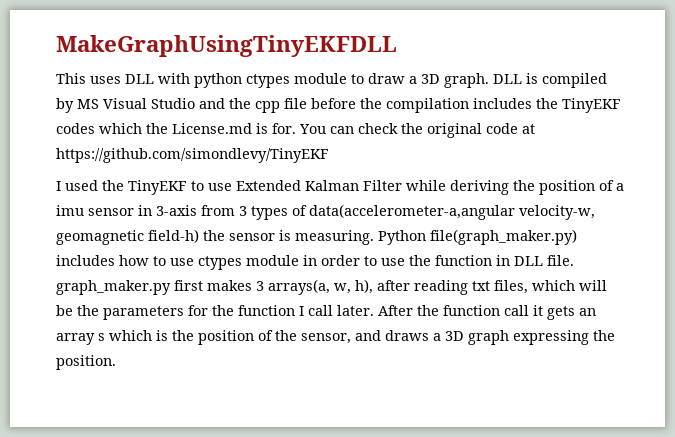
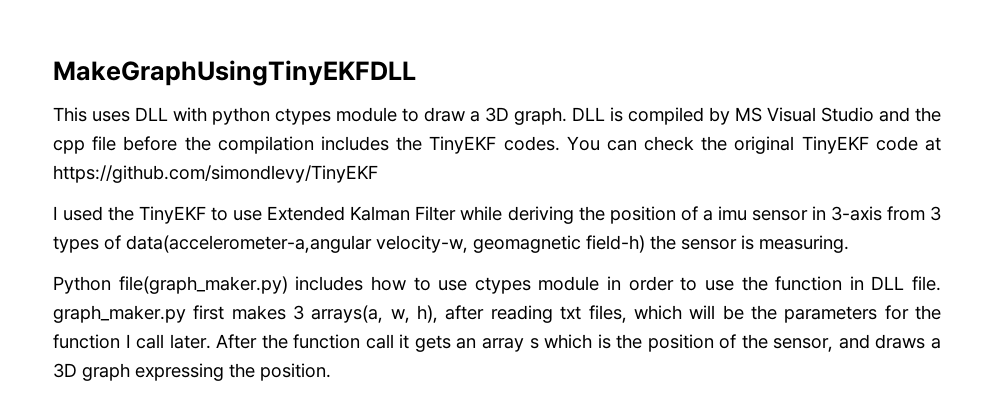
- DLL is compiled by MS Visual Studio and the cpp file before the compilation includes the TinyEKF codes which the License.md is for.
+ DLL is compiled by MS Visual Studio and the cpp file before the compilation includes the TinyEKF codes.
- You can check the original code at https://github.com/simondlevy/TinyEKF
+ You can check the original TinyEKF code at https://github.com/simondlevy/TinyEKF
- I used the TinyEKF to use Extended Kalman Filter while deriving the position of a imu sensor in 3-axis from 3 types of data(accelerometer-a,angular velocity-w, geomagnetic field-h) the sensor is measuring. Python file(graph_maker.py) includes how to use ctypes module in order to use the function in DLL file. graph_maker.py first makes 3 arrays(a, w, h), after reading txt files, which will be the parameters for the function I call later.
+ I used the TinyEKF to use Extended Kalman Filter while deriving the position of a imu sensor in 3-axis from 3 types of data(accelerometer-a,angular velocity-w, geomagnetic field-h) the sensor is measuring.
+ Python file(graph_maker.py) includes how to use ctypes module in order to use the function in DLL file. graph_maker.py first makes 3 arrays(a, w, h), after reading txt files, which will be the parameters for the function I call later.

